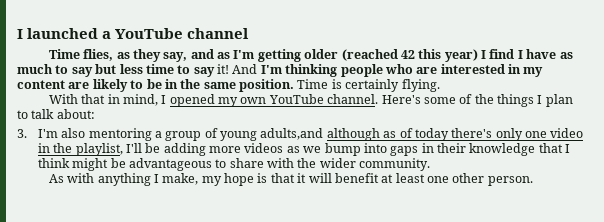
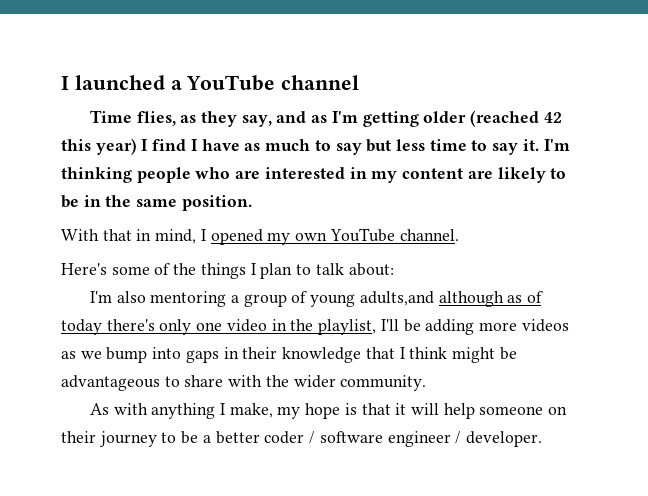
- Time flies, as they say, and as I'm getting older (reached 42 this year) I find I have as much to say but less time to say it! And I'm thinking people who are interested in my content are likely to be in the same position. Time is certainly flying.
+ Time flies, as they say, and as I'm getting older (reached 42 this year) I find I have as much to say but less time to say it. I'm thinking people who are interested in my content are likely to be in the same position.
- With that in mind, I opened my own YouTube channel. Here's some of the things I plan to talk about:
+ With that in mind, I opened my own YouTube channel.
+ Here's some of the things I plan to talk about:
- 3. I'm also mentoring a group of young adults,and although as of today there's only one video in the playlist, I'll be adding more videos as we bump into gaps in their knowledge that I think might be advantageous to share with the wider community.
+ I'm also mentoring a group of young adults,and although as of today there's only one video in the playlist, I'll be adding more videos as we bump into gaps in their knowledge that I think might be advantageous to share with the wider community.
- As with anything I make, my hope is that it will benefit at least one other person.
+ As with anything I make, my hope is that it will help someone on their journey to be a better coder / software engineer / developer.

